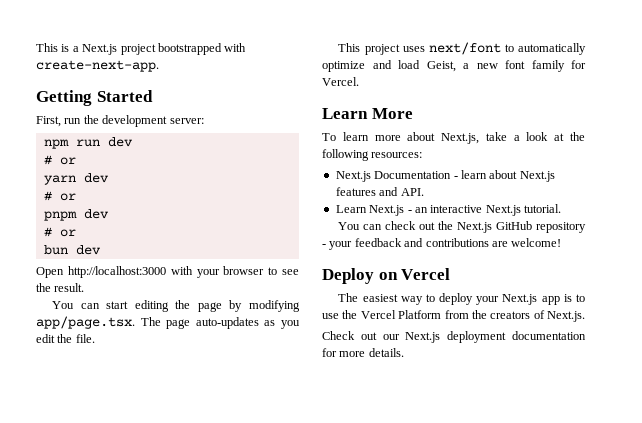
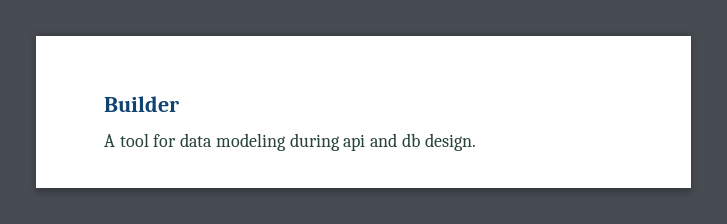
- This is a Next.js project bootstrapped with create-next-app.
- Getting Started
- First, run the development server:
- npm run dev
- # or
- yarn dev
- # or
- pnpm dev
- # or
- bun dev
- Open http://localhost:3000 with your browser to see the result.
- You can start editing the page by modifying app/page.tsx. The page auto-updates as you edit the file.
- This project uses next/font to automatically optimize and load Geist, a new font family for Vercel.
- Learn More
- To learn more about Next.js, take a look at the following resources:
- Next.js Documentation - learn about Next.js features and API.
- Learn Next.js - an interactive Next.js tutorial.
- You can check out the Next.js GitHub repository - your feedback and contributions are welcome!
- Deploy on Vercel
- The easiest way to deploy your Next.js app is to use the Vercel Platform from the creators of Next.js.
- Check out our Next.js deployment documentation for more details.
+ Builder
+ A tool for data modeling during api and db design.

